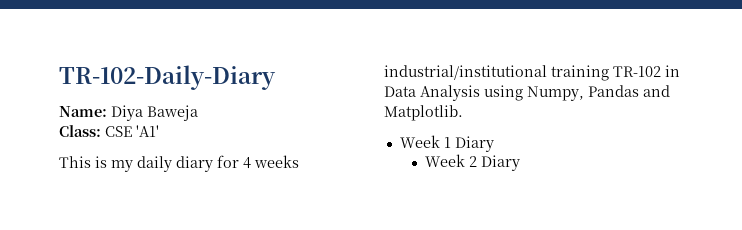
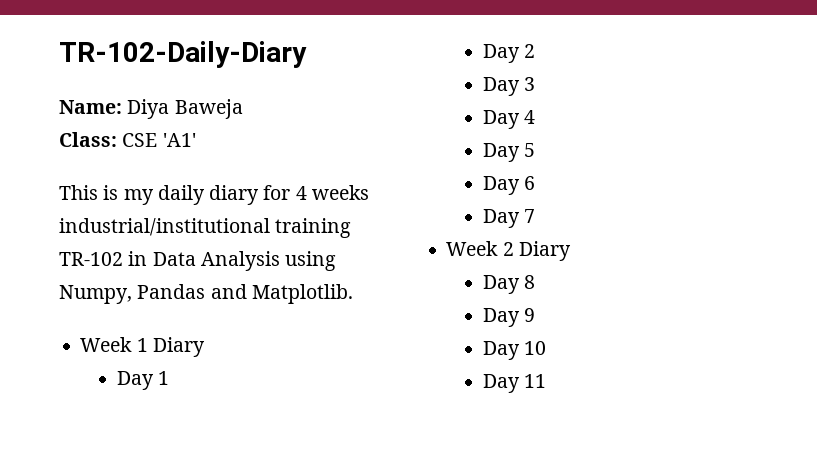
+ Day 1
+ Day 2
+ Day 3
+ Day 4
+ Day 5
+ Day 6
+ Day 7
  Week 2 Diary
+ Day 8
+ Day 9
+ Day 10
+ Day 11

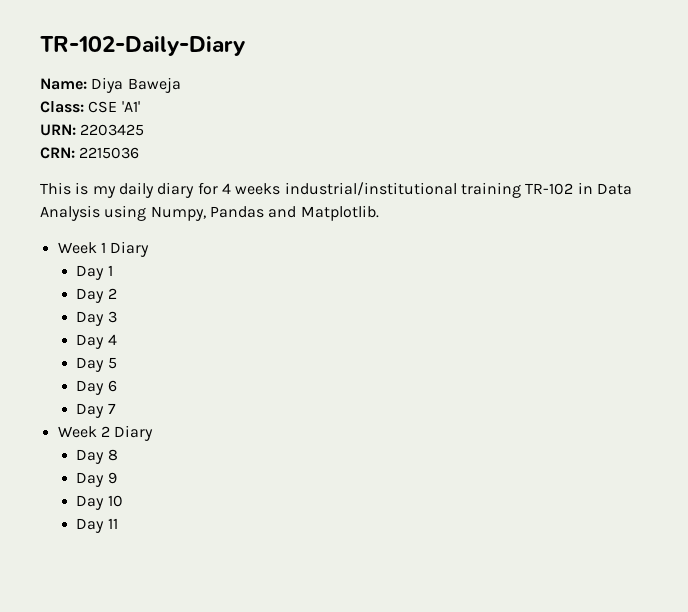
+ URN: 2203425
+ CRN: 2215036

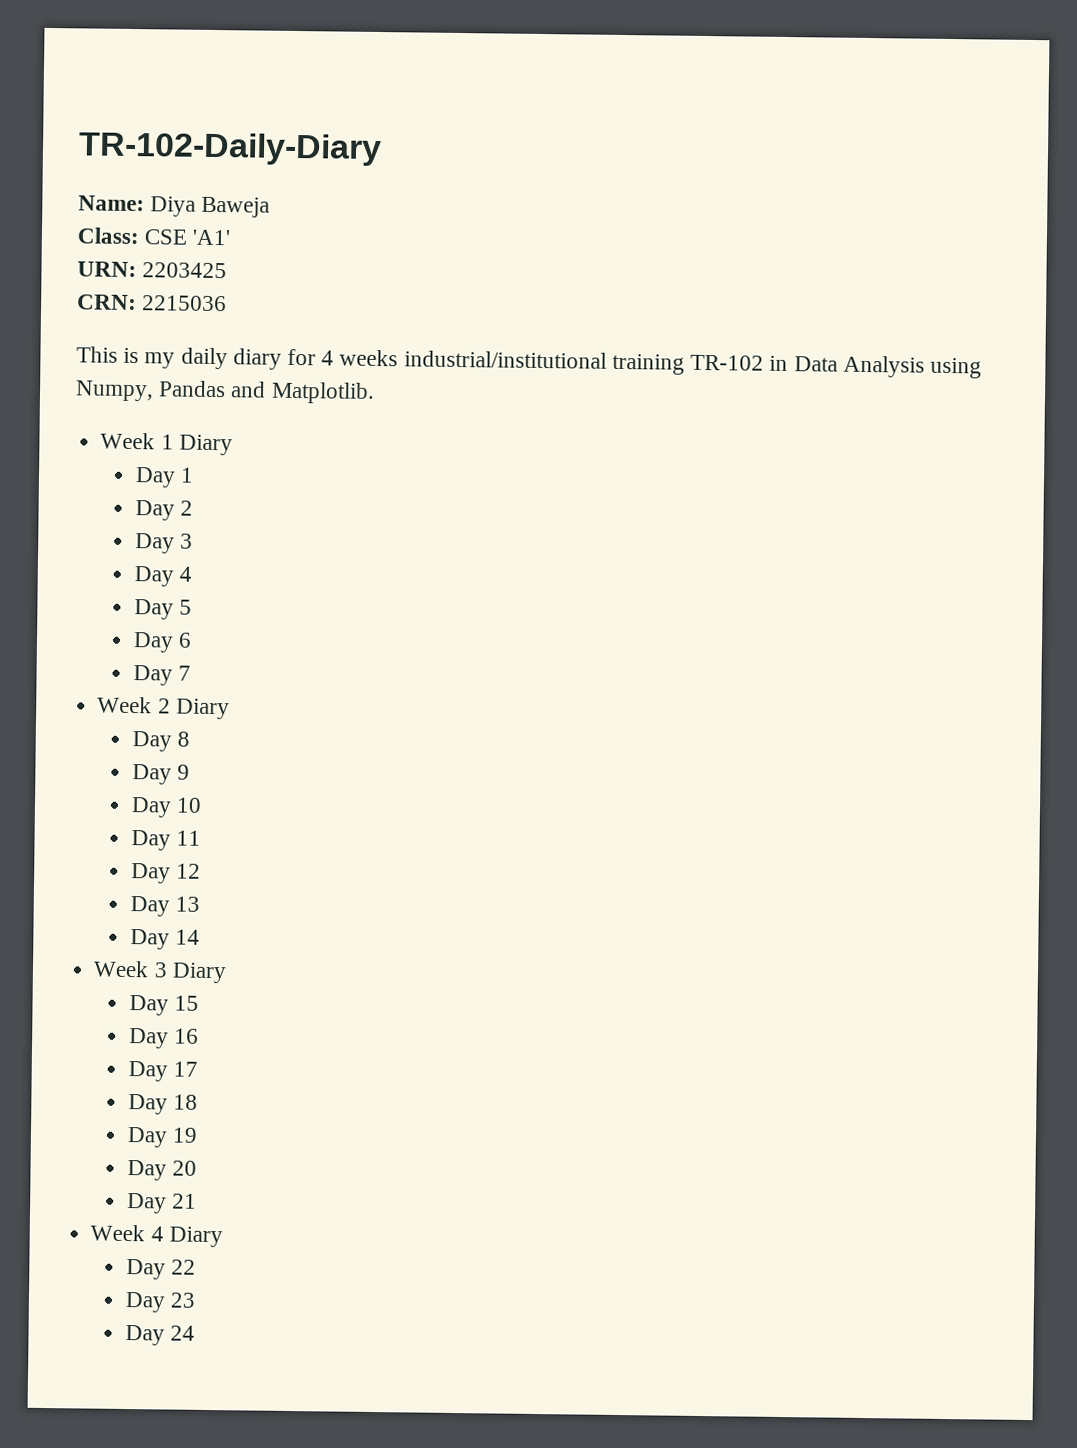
+ Day 12
+ Day 13
+ Day 14
+ Week 3 Diary
+ Day 15
+ Day 16
+ Day 17
+ Day 18
+ Day 19
+ Day 20
+ Day 21
+ Week 4 Diary
+ Day 22
+ Day 23
+ Day 24

